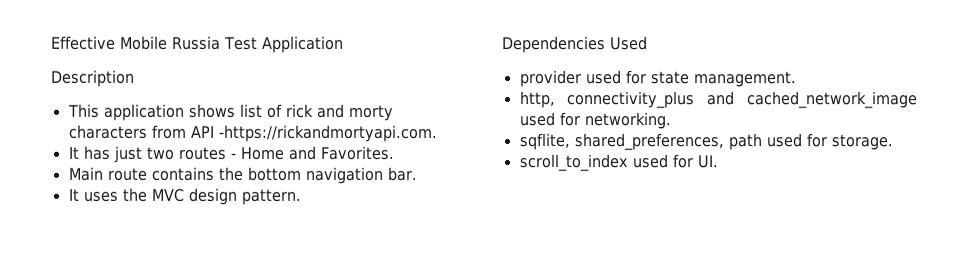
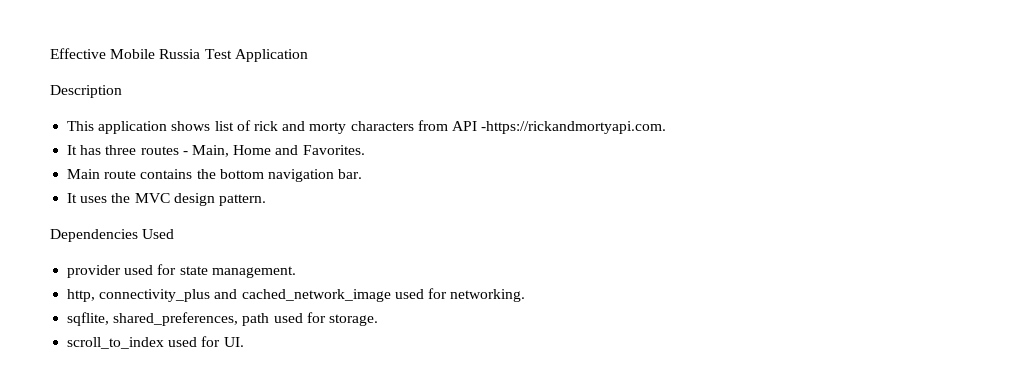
- It has just two routes - Home and Favorites.
+ It has three routes - Main, Home and Favorites.

